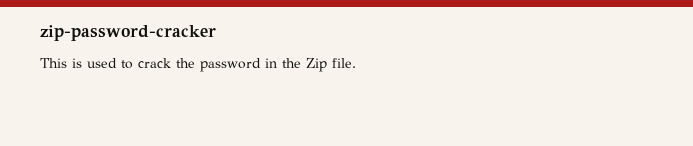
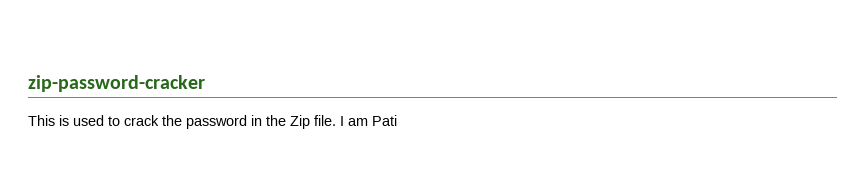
+ I am Pati

